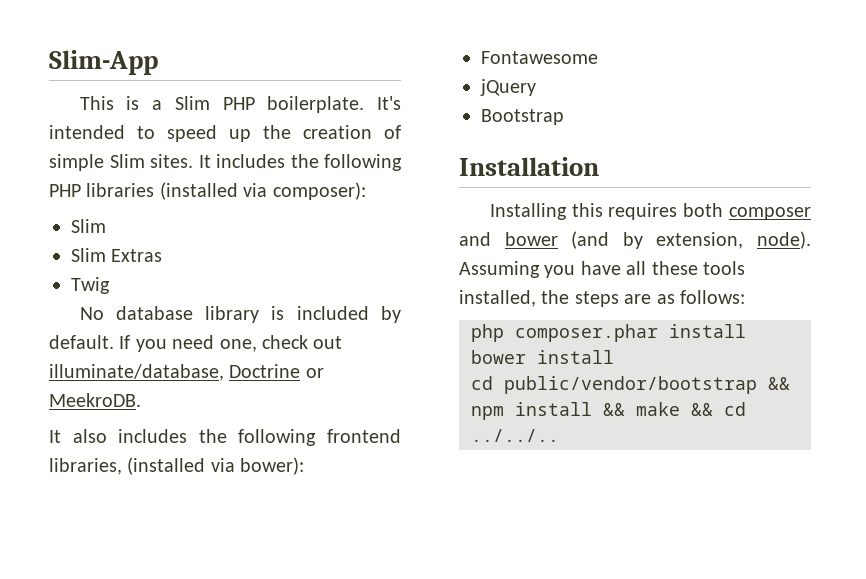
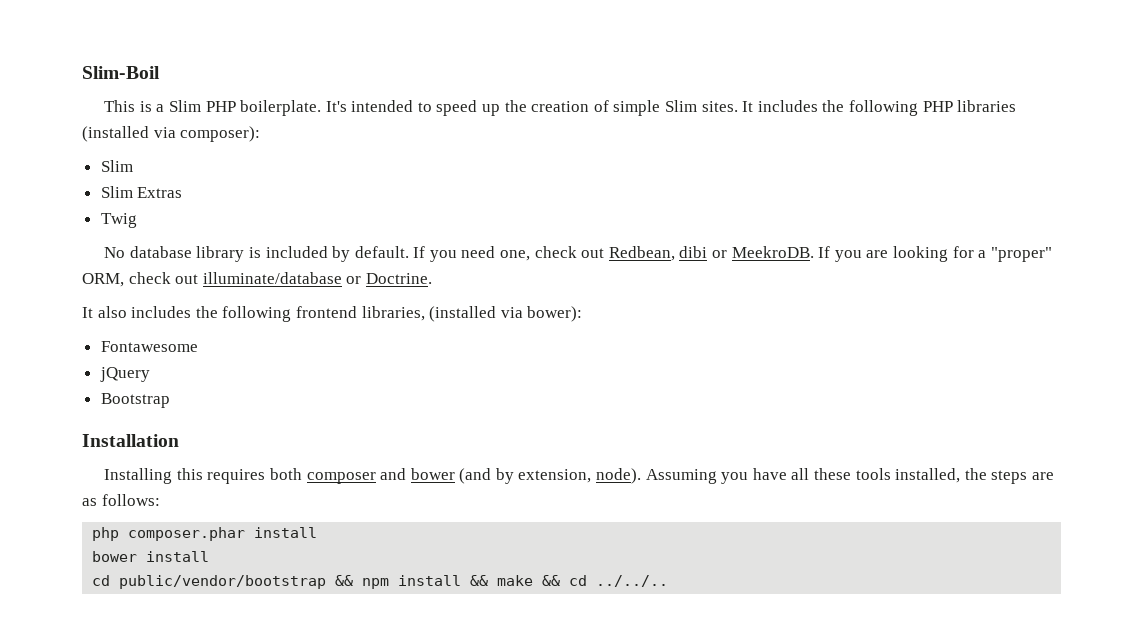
- Slim-App
+ Slim-Boil
- If you need one, check out illuminate/database, Doctrine or MeekroDB.
+ If you need one, check out Redbean, dibi or MeekroDB. If you are looking for a "proper" ORM, check out illuminate/database or Doctrine.

